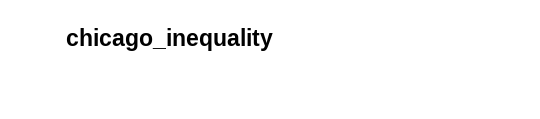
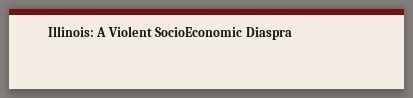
- chicago_inequality
+ Illinois: A Violent SocioEconomic Diaspra

